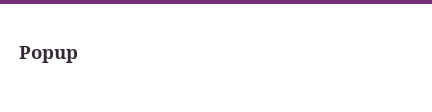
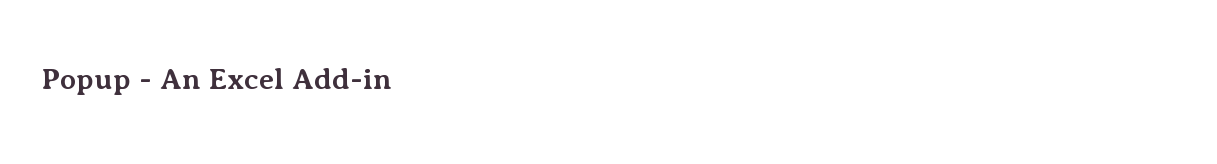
- Popup
+ Popup - An Excel Add-in

